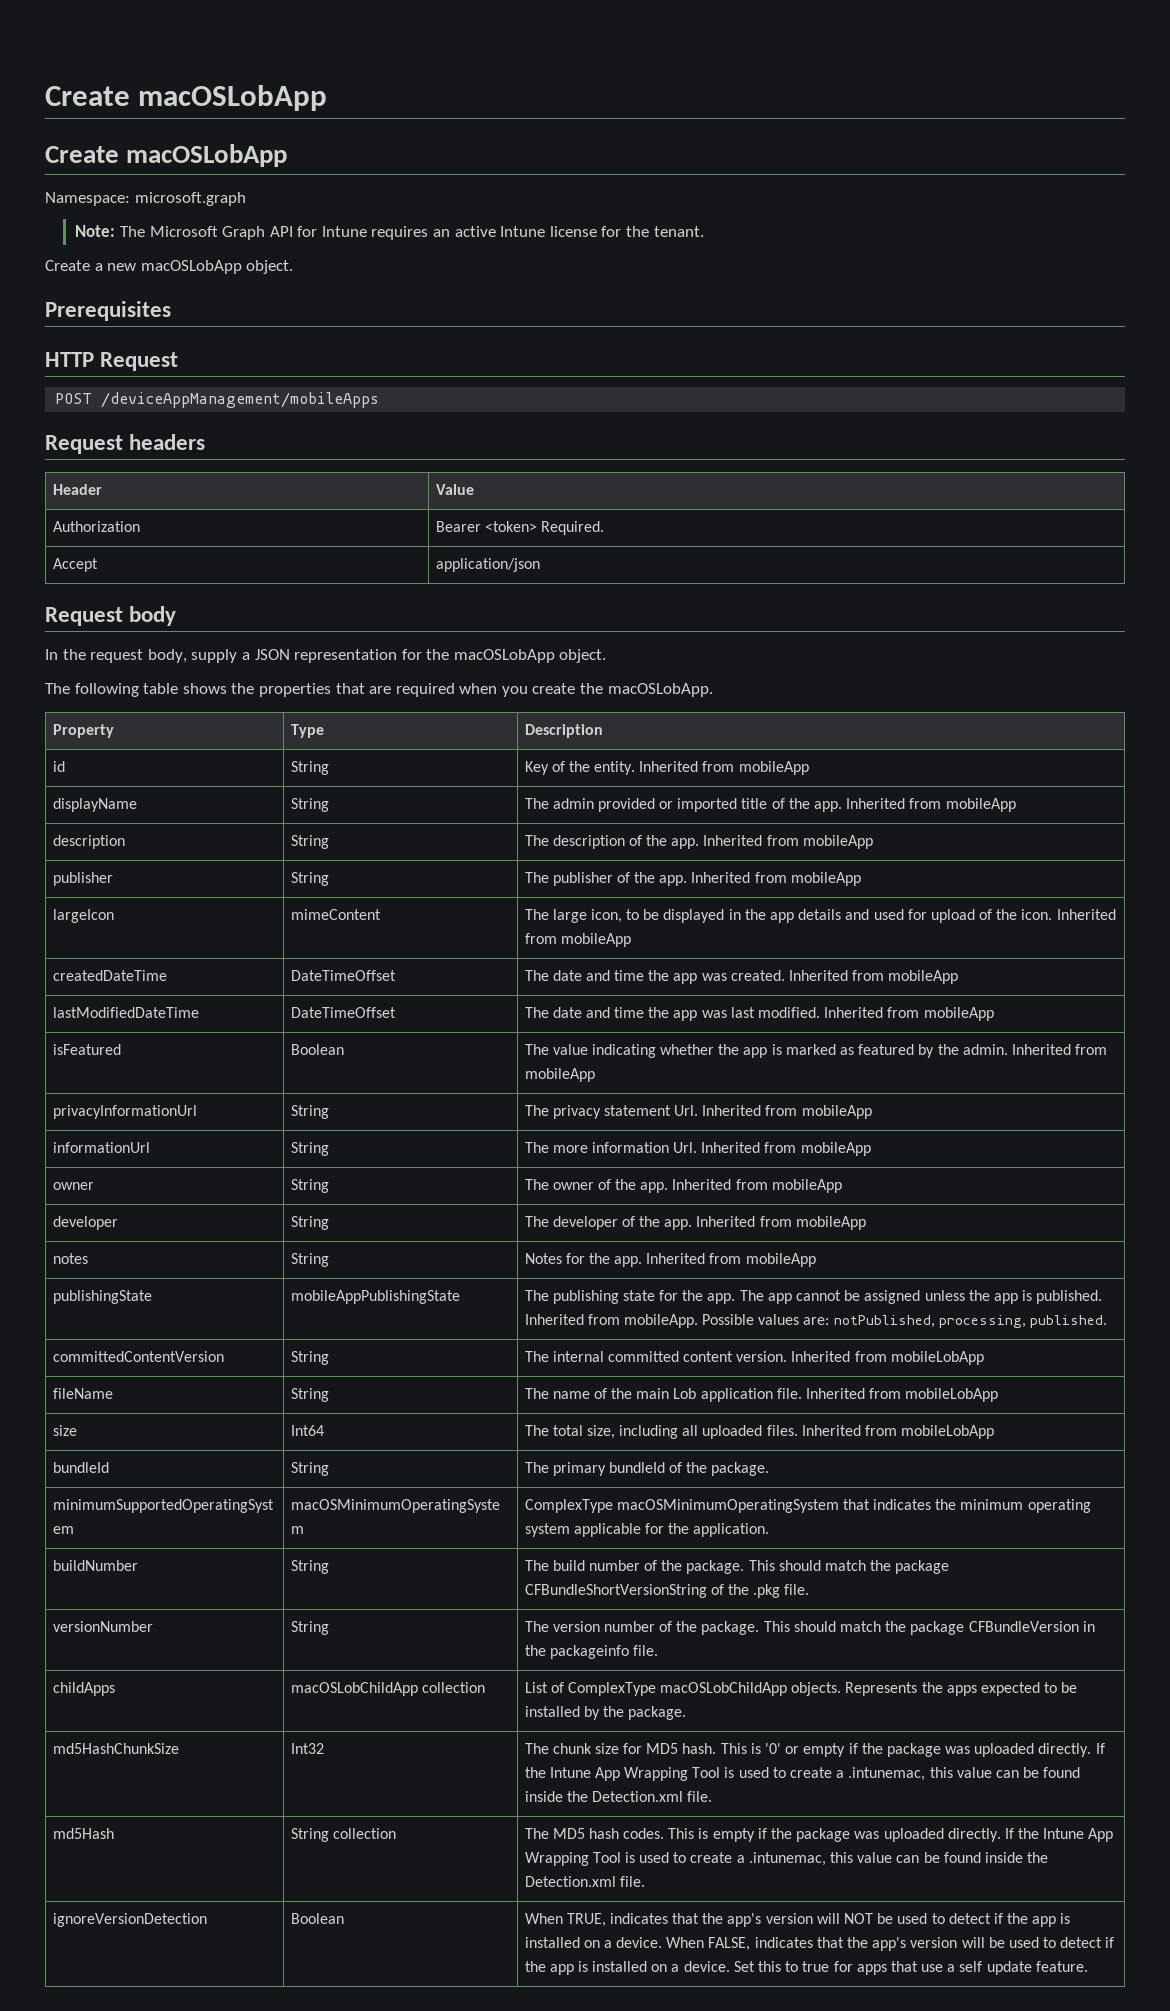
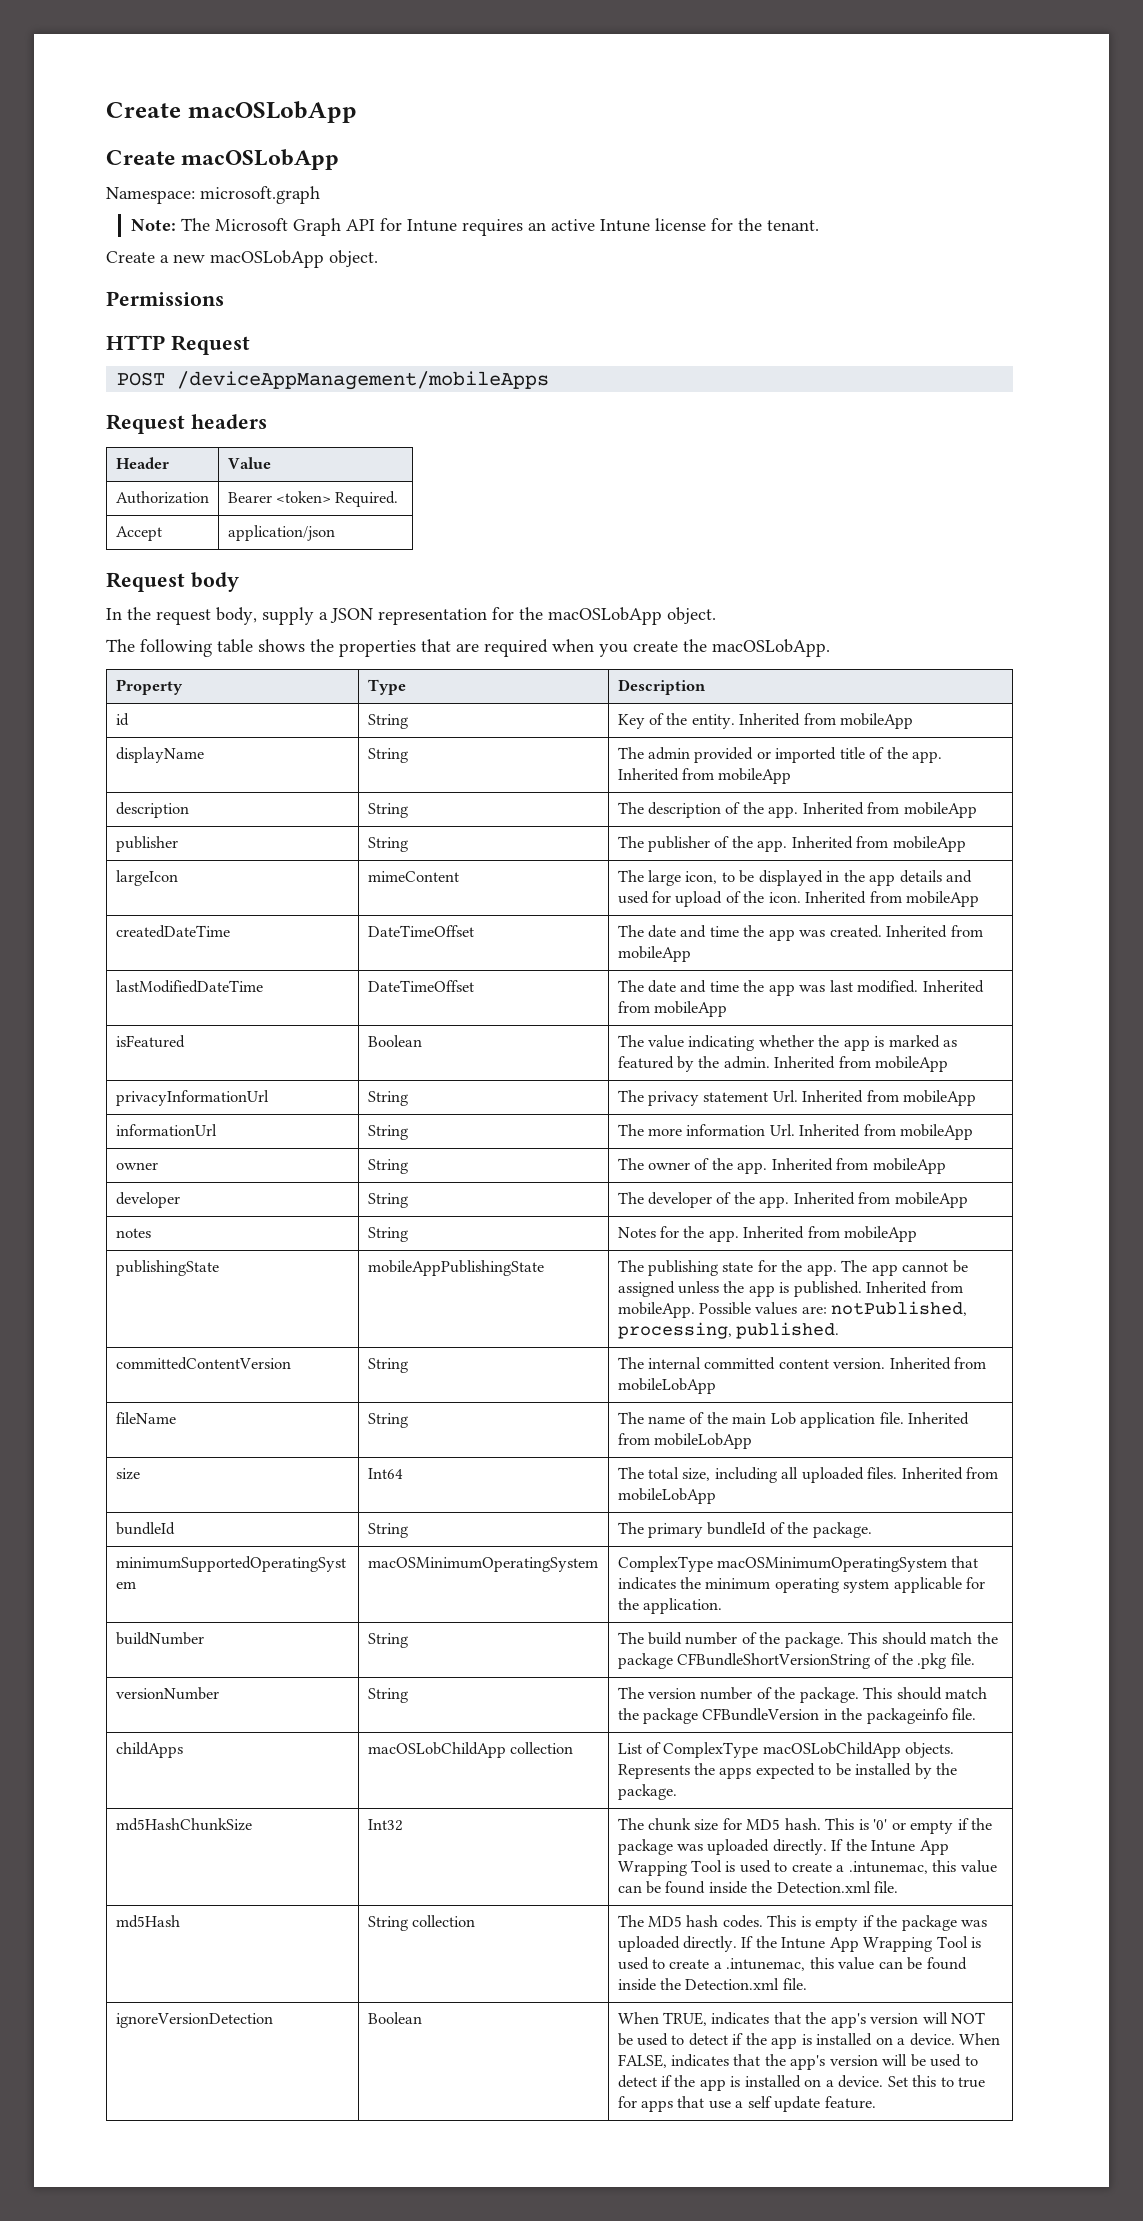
- Prerequisites
+ Permissions

